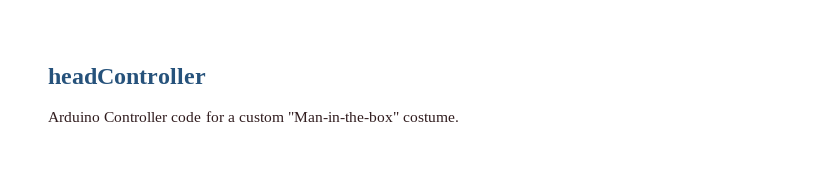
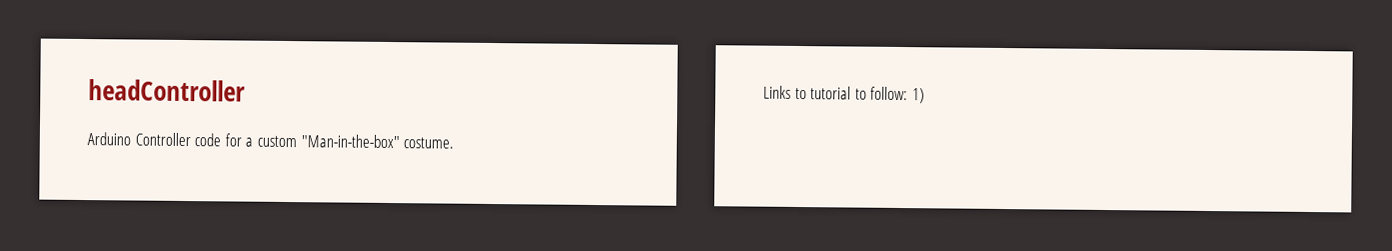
+ Links to tutorial to follow: 1)

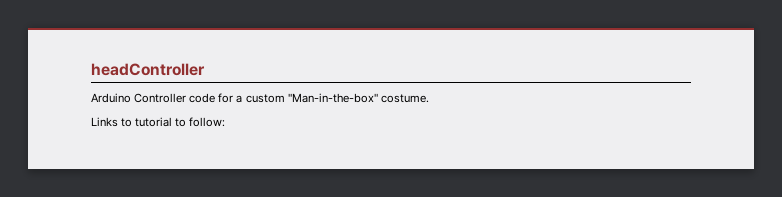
- Links to tutorial to follow: 1)
+ Links to tutorial to follow:

